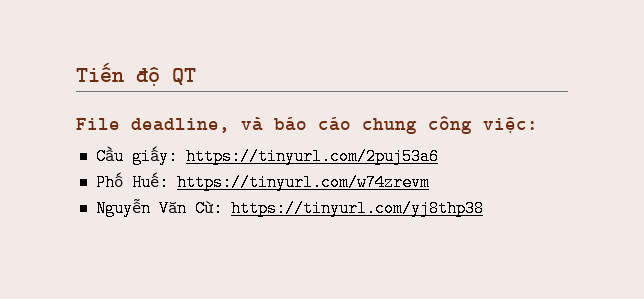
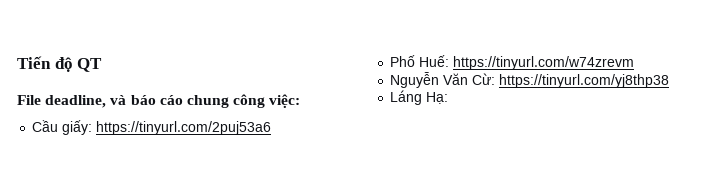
+ Láng Hạ:

